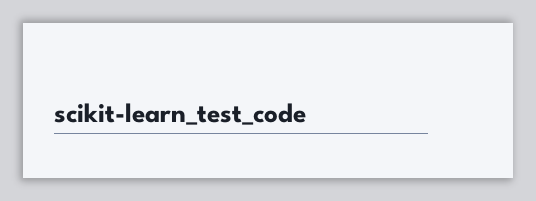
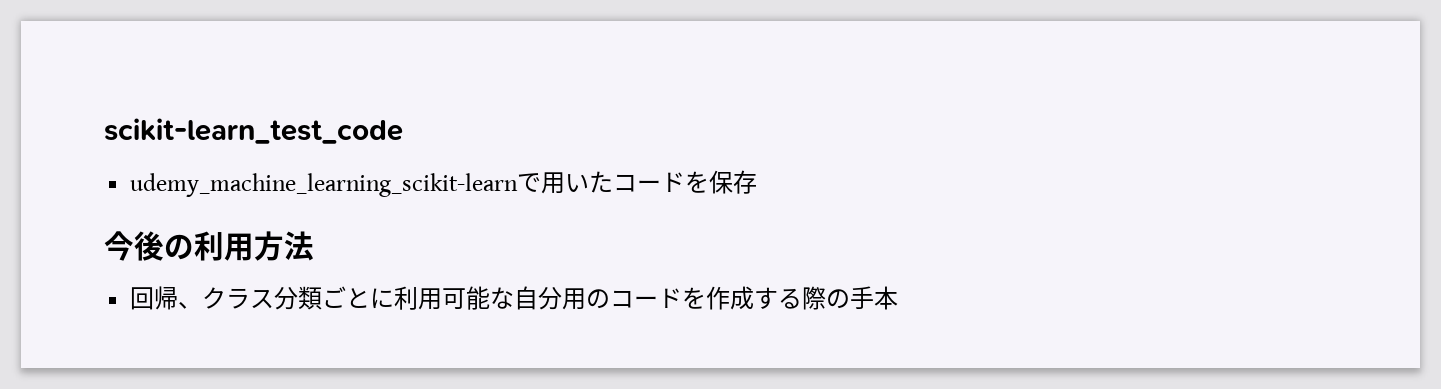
+ udemy_machine_learning_scikit-learnで用いたコードを保存
+ 今後の利用方法
+ 回帰、クラス分類ごとに利用可能な自分用のコードを作成する際の手本

